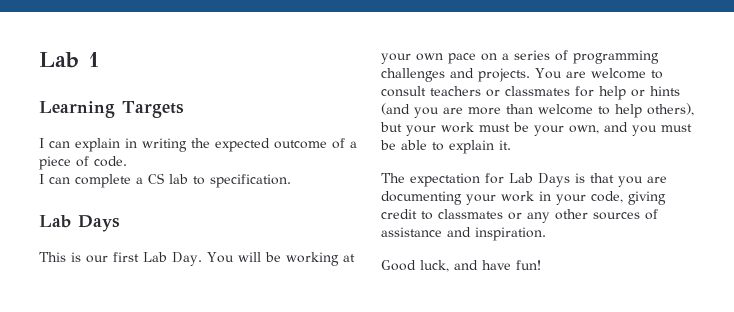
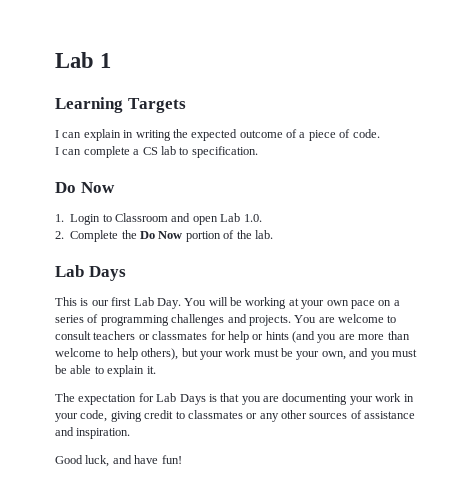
  I can complete a CS lab to specification.
+ Do Now
+ 1. Login to Classroom and open Lab 1.0.
+ 2. Complete the Do Now portion of the lab.

